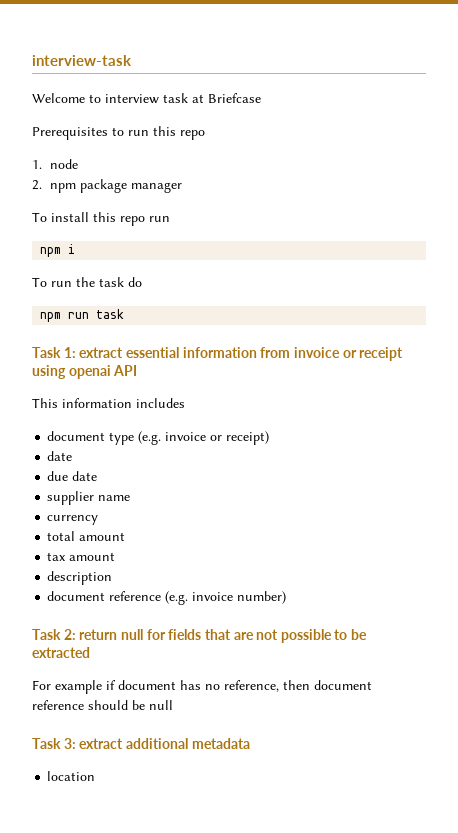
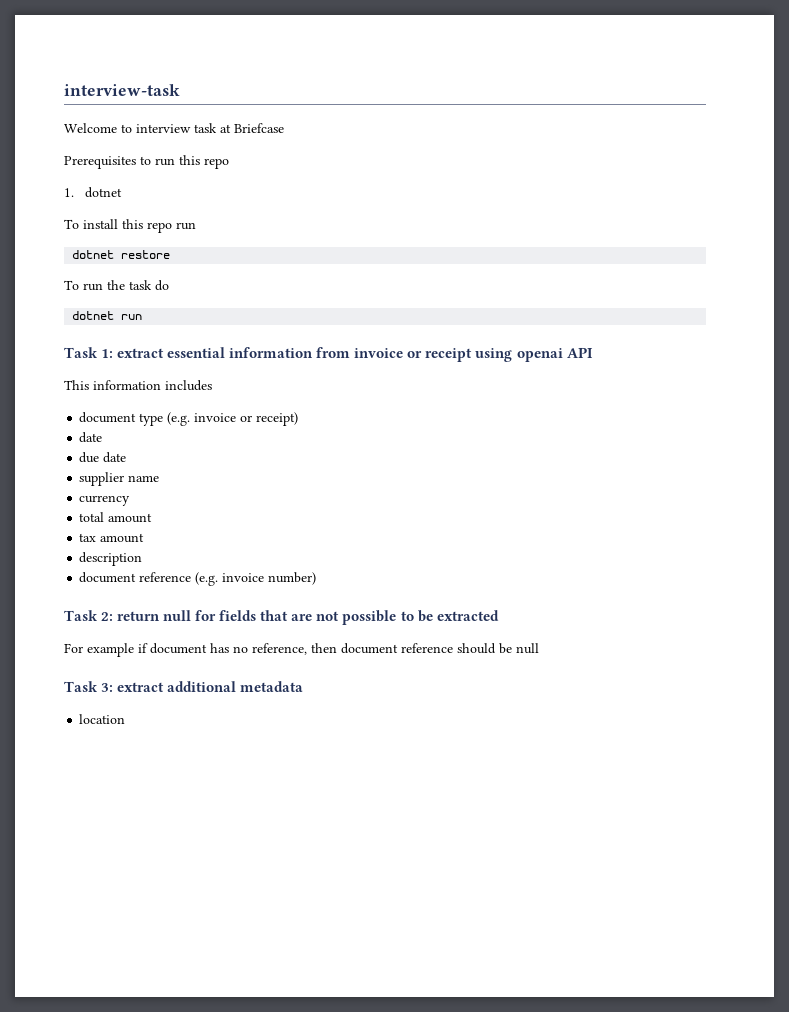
- 1. node
- 2. npm package manager
+ 1. dotnet
- npm i
+ dotnet restore
- npm run task
+ dotnet run

